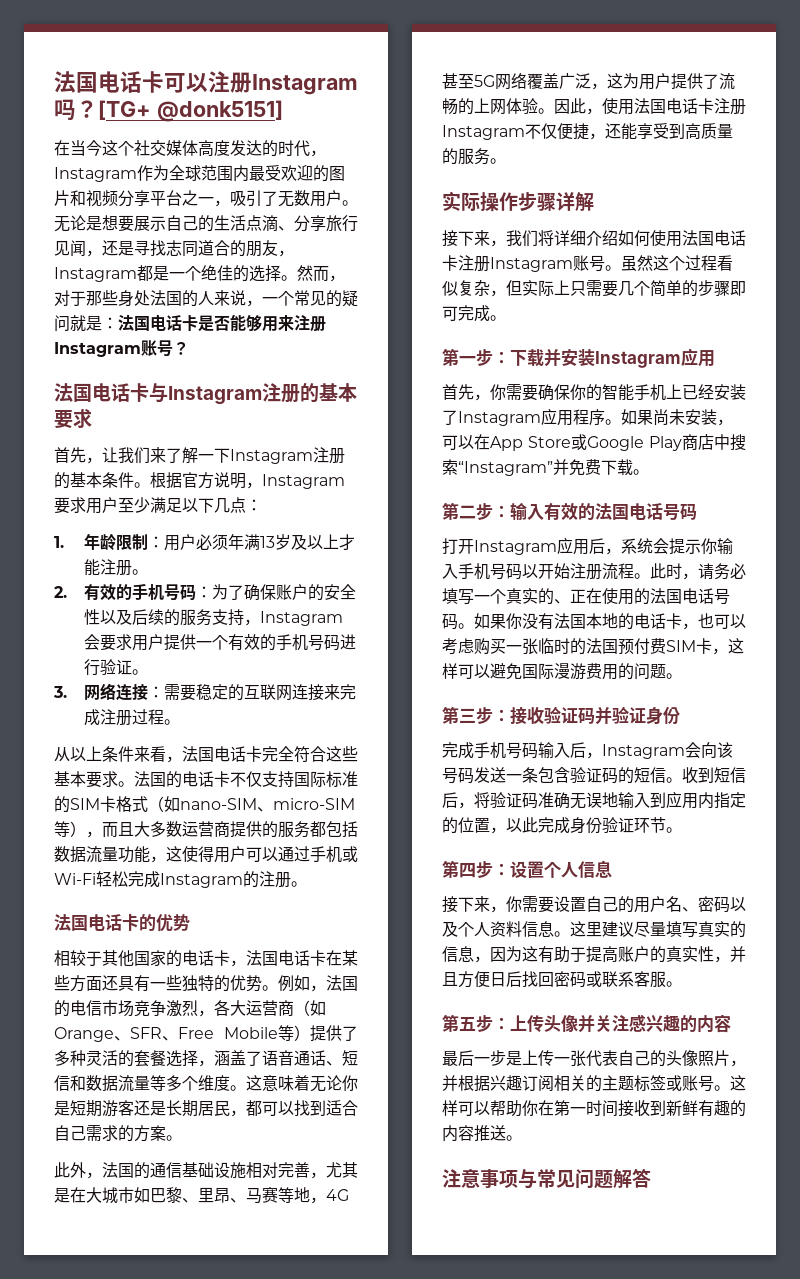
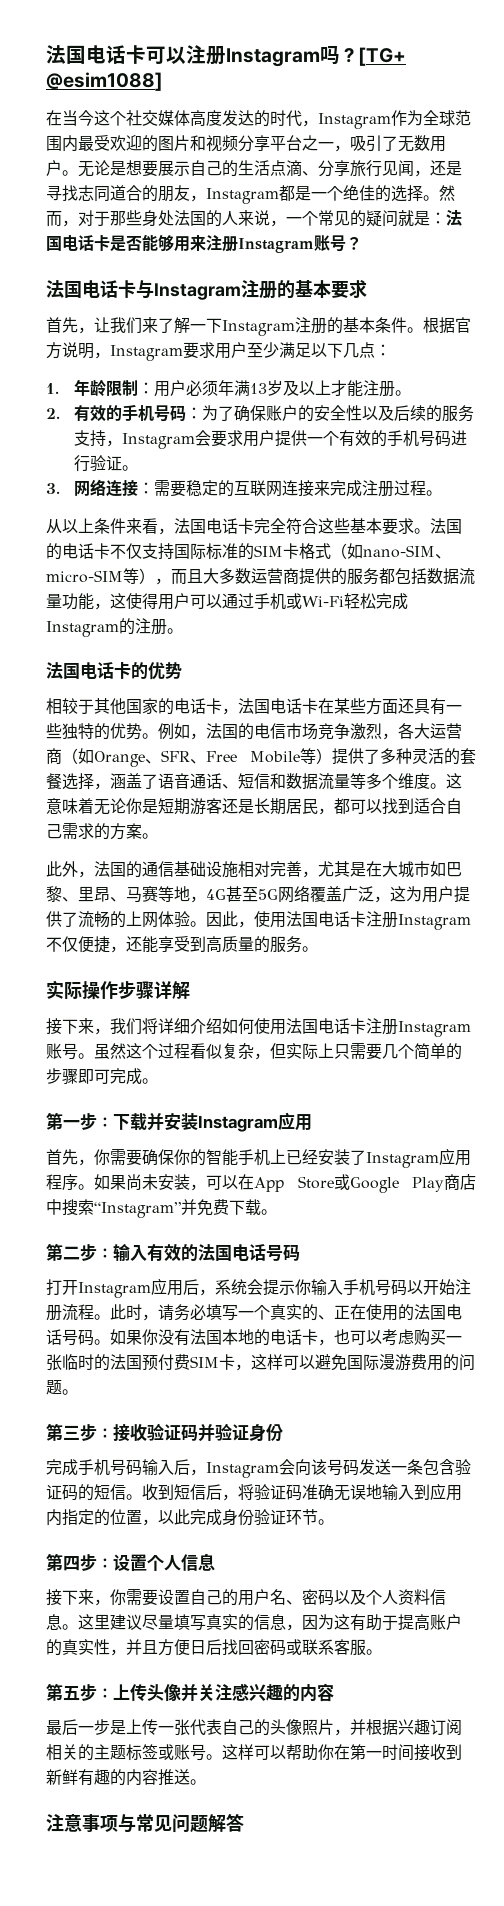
- [TG+ @donk5151]
+ [TG+ @esim1088]

